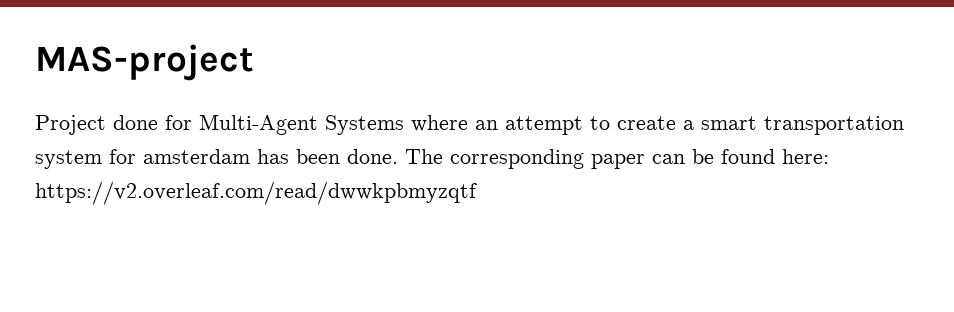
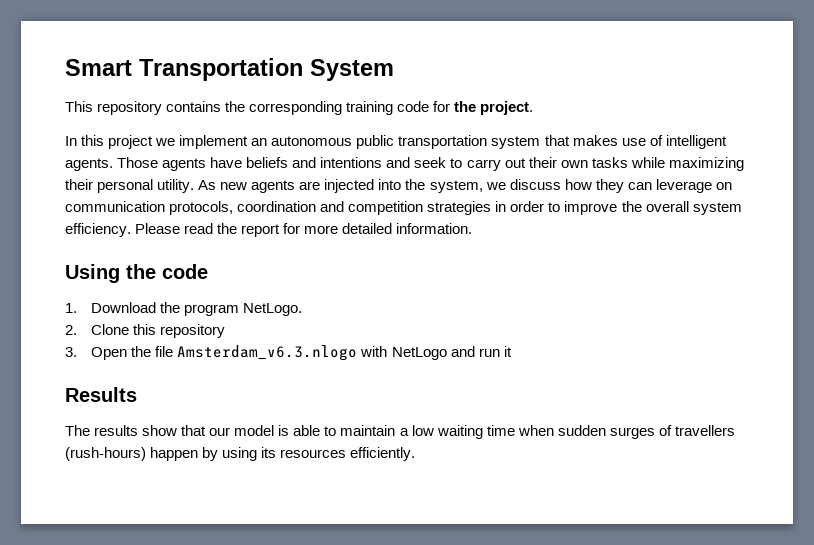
- MAS-project
- Project done for Multi-Agent Systems where an attempt to create a smart transportation system for amsterdam has been done. The corresponding paper can be found here: https://v2.overleaf.com/read/dwwkpbmyzqtf
+ Smart Transportation System
+ This repository contains the corresponding training code for the project.
+ In this project we implement an autonomous public transportation system that makes use of intelligent agents. Those agents have beliefs and intentions and seek to carry out their own tasks while maximizing their personal utility. As new agents are injected into the system, we discuss how they can leverage on communication protocols, coordination and competition strategies in order to improve the overall system efficiency. Please read the report for more detailed information.
+ Using the code
+ 1. Download the program NetLogo.
+ 2. Clone this repository
+ 3. Open the file Amsterdam_v6.3.nlogo with NetLogo and run it
+ Results
+ The results show that our model is able to maintain a low waiting time when sudden surges of travellers (rush-hours) happen by using its resources efficiently.

